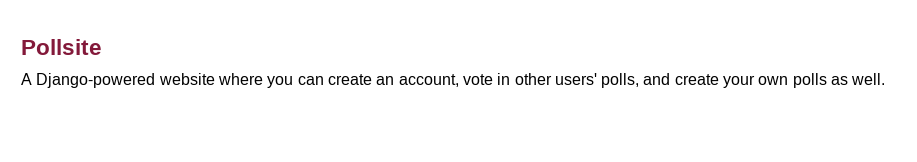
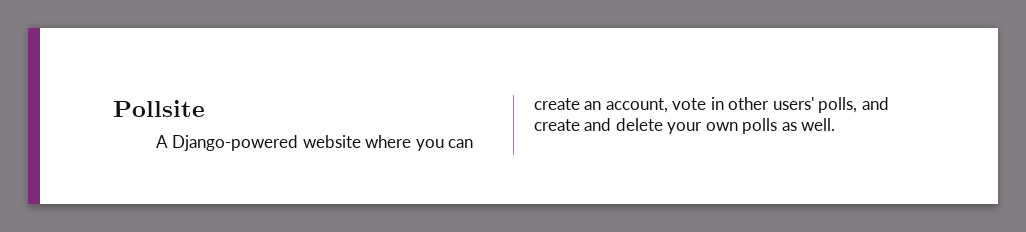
- A Django-powered website where you can create an account, vote in other users' polls, and create your own polls as well.
+ A Django-powered website where you can create an account, vote in other users' polls, and create and delete your own polls as well.

